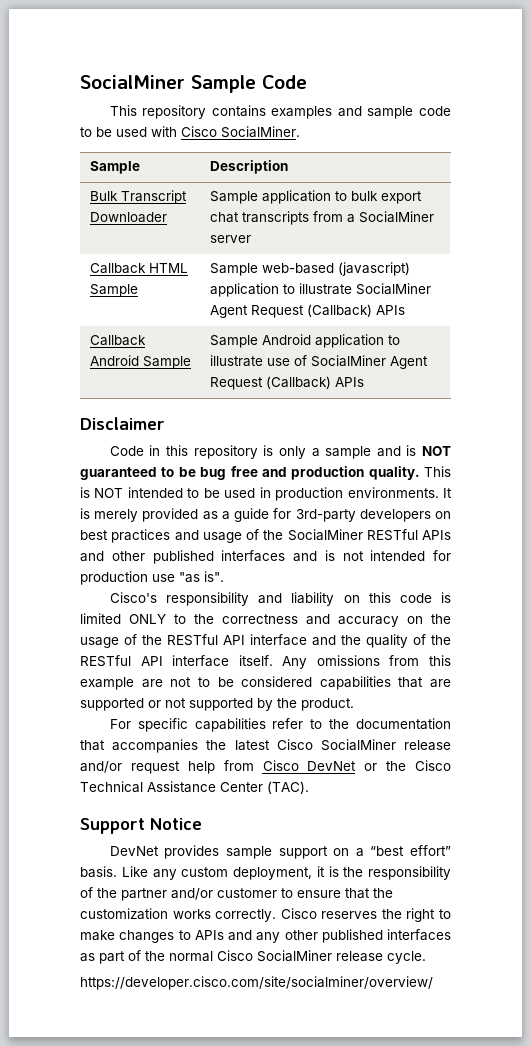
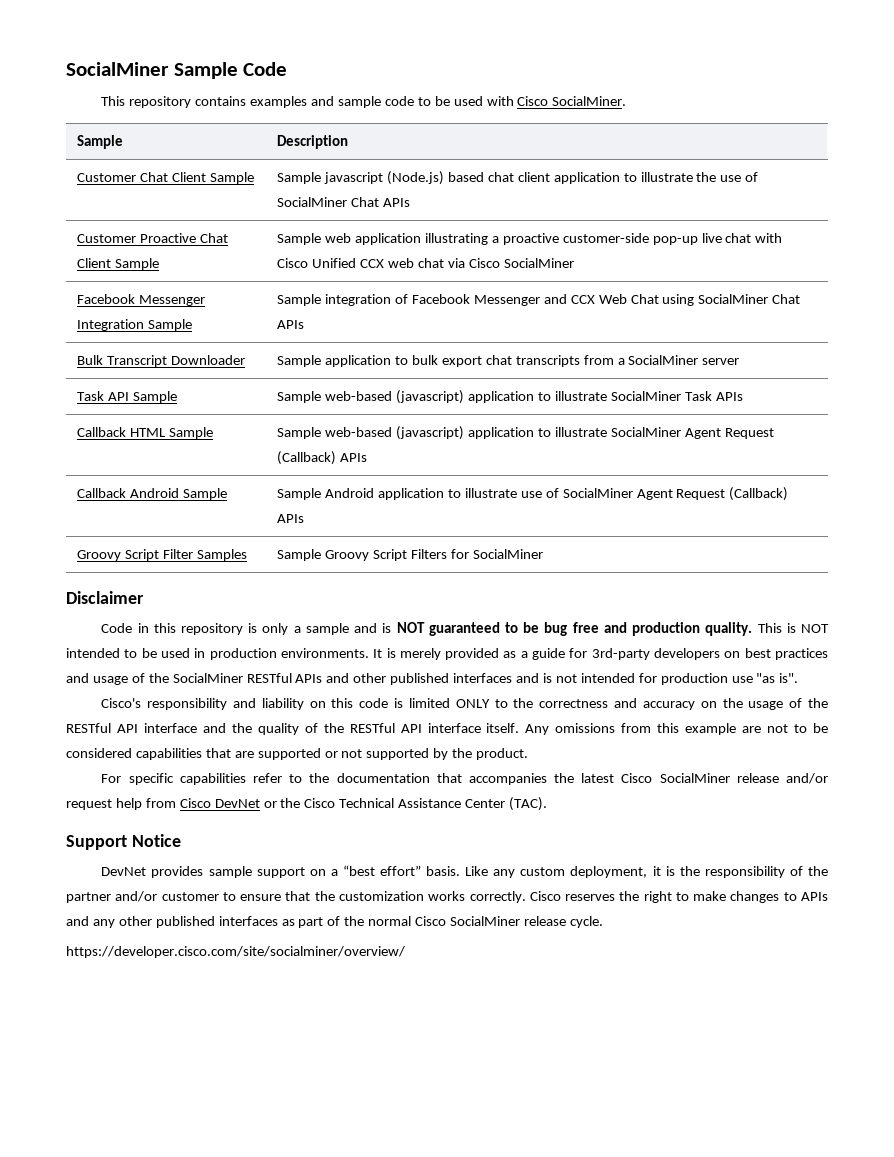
+ Customer Chat Client Sample | Sample javascript (Node.js) based chat client application to illustrate the use of SocialMiner Chat APIs
+ Customer Proactive Chat Client Sample | Sample web application illustrating a proactive customer-side pop-up live chat with Cisco Unified CCX web chat via Cisco SocialMiner
+ Facebook Messenger Integration Sample | Sample integration of Facebook Messenger and CCX Web Chat using SocialMiner Chat APIs
+ Task API Sample | Sample web-based (javascript) application to illustrate SocialMiner Task APIs
+ Groovy Script Filter Samples | Sample Groovy Script Filters for SocialMiner

